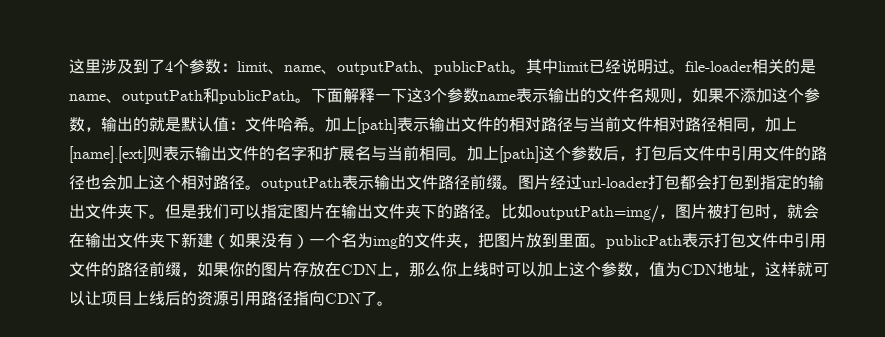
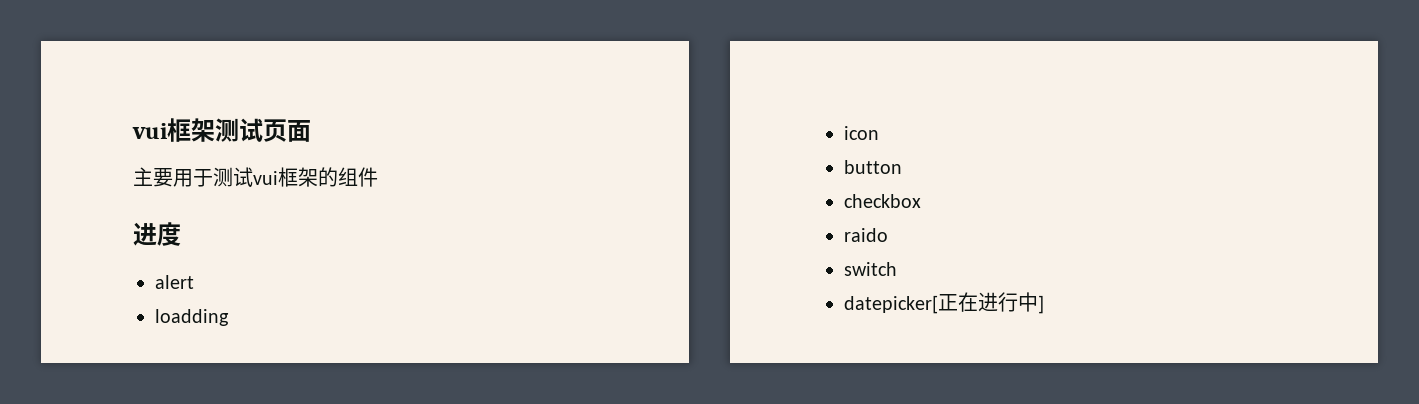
- 这里涉及到了4个参数：limit、name、outputPath、publicPath。其中limit已经说明过。file-loader相关的是name、outputPath和publicPath。下面解释一下这3个参数name表示输出的文件名规则，如果不添加这个参数，输出的就是默认值：文件哈希。加上[path]表示输出文件的相对路径与当前文件相对路径相同，加上[name].[ext]则表示输出文件的名字和扩展名与当前相同。加上[path]这个参数后，打包后文件中引用文件的路径也会加上这个相对路径。outputPath表示输出文件路径前缀。图片经过url-loader打包都会打包到指定的输出文件夹下。但是我们可以指定图片在输出文件夹下的路径。比如outputPath=img/，图片被打包时，就会在输出文件夹下新建（如果没有）一个名为img的文件夹，把图片放到里面。publicPath表示打包文件中引用文件的路径前缀，如果你的图片存放在CDN上，那么你上线时可以加上这个参数，值为CDN地址，这样就可以让项目上线后的资源引用路径指向CDN了。
+ vui框架测试页面
+ 主要用于测试vui框架的组件
+ 进度
+ alert
+ loadding
+ icon
+ button
+ checkbox
+ raido
+ switch
+ datepicker[正在进行中]

